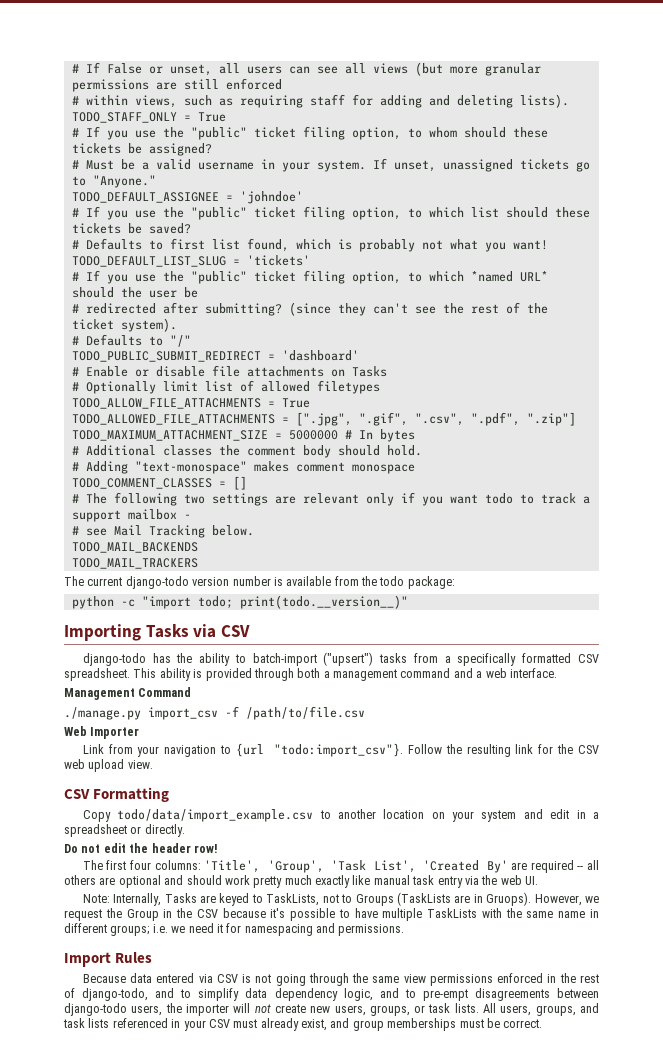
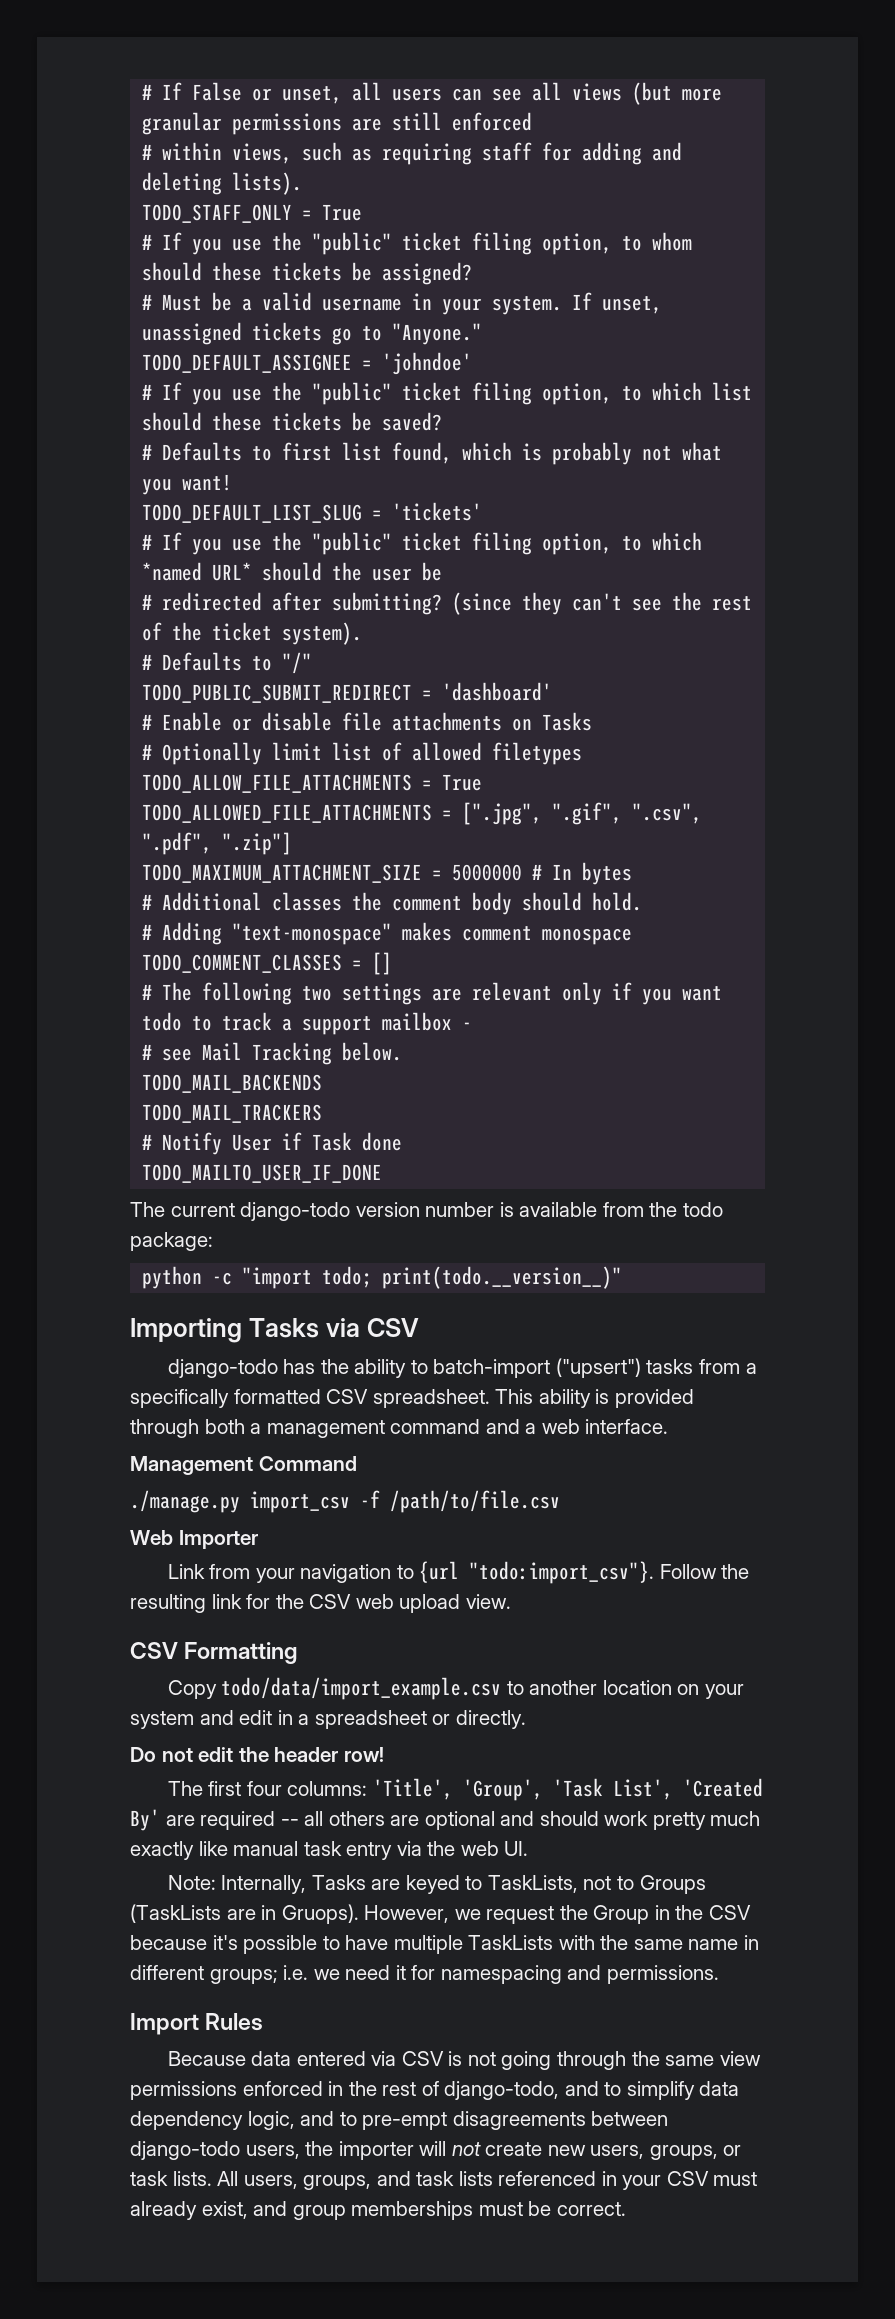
+ # Notify User if Task done
+ TODO_MAILTO_USER_IF_DONE

